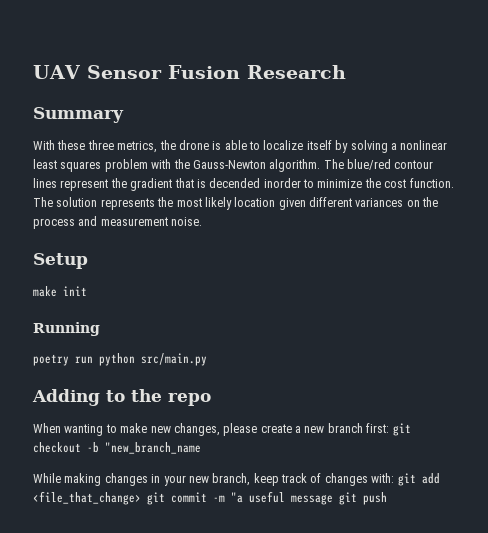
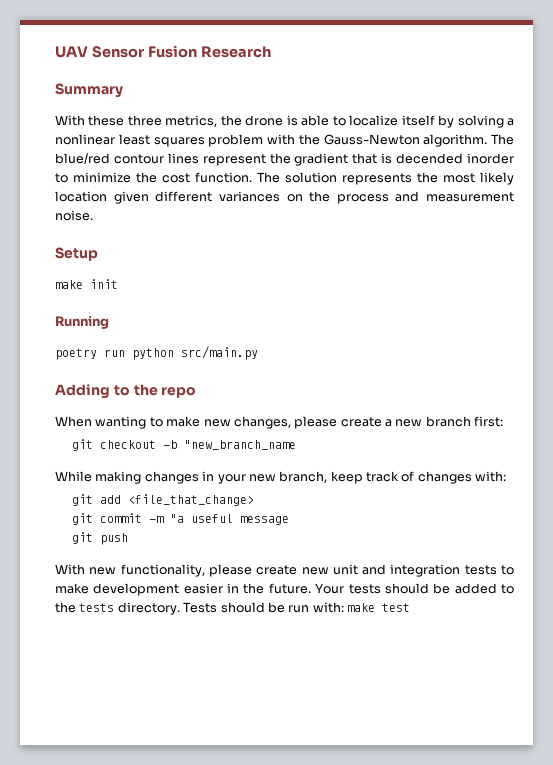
- When wanting to make new changes, please create a new branch first: git checkout -b "new_branch_name
+ When wanting to make new changes, please create a new branch first:
+ git checkout -b "new_branch_name
- While making changes in your new branch, keep track of changes with: git add <file_that_change> git commit -m "a useful message git push
+ While making changes in your new branch, keep track of changes with:
+ git add <file_that_change>
+ git commit -m "a useful message
+ git push
+ With new functionality, please create new unit and integration tests to make development easier in the future. Your tests should be added to the tests directory. Tests should be run with: make test

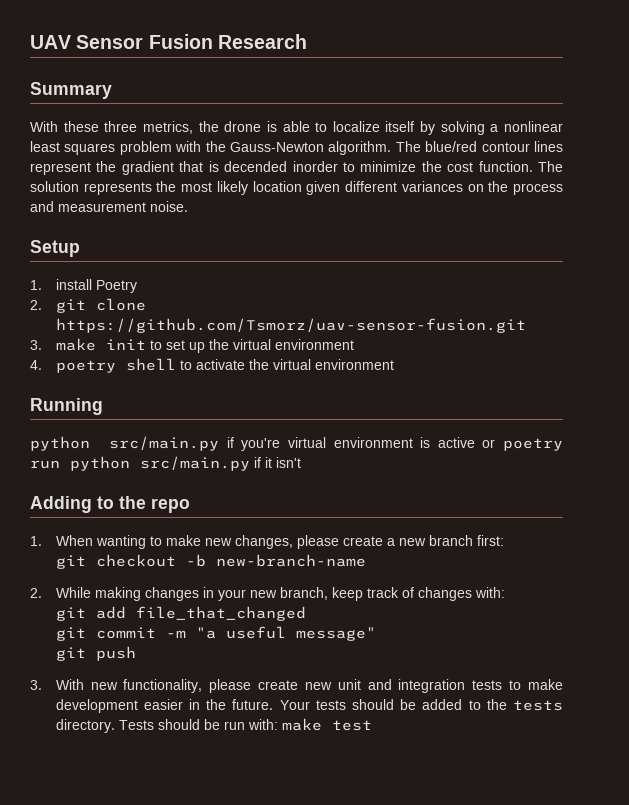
- make init
+ 1. install Poetry
+ 2. git clone https://github.com/Tsmorz/uav-sensor-fusion.git
+ 3. make init to set up the virtual environment
+ 4. poetry shell to activate the virtual environment
  Running
- poetry run python src/main.py
+ python src/main.py if you're virtual environment is active or poetry run python src/main.py if it isn't
- When wanting to make new changes, please create a new branch first:
+ 1. When wanting to make new changes, please create a new branch first:
- git checkout -b "new_branch_name
- While making changes in your new branch, keep track of changes with:
+ git checkout -b new-branch-name
+ 2. While making changes in your new branch, keep track of changes with:
- git add <file_that_change>
+ git add file_that_changed
- git commit -m "a useful message
+ git commit -m "a useful message"
- With new functionality, please create new unit and integration tests to make development easier in the future.
+ 3. With new functionality, please create new unit and integration tests to make development easier in the future.

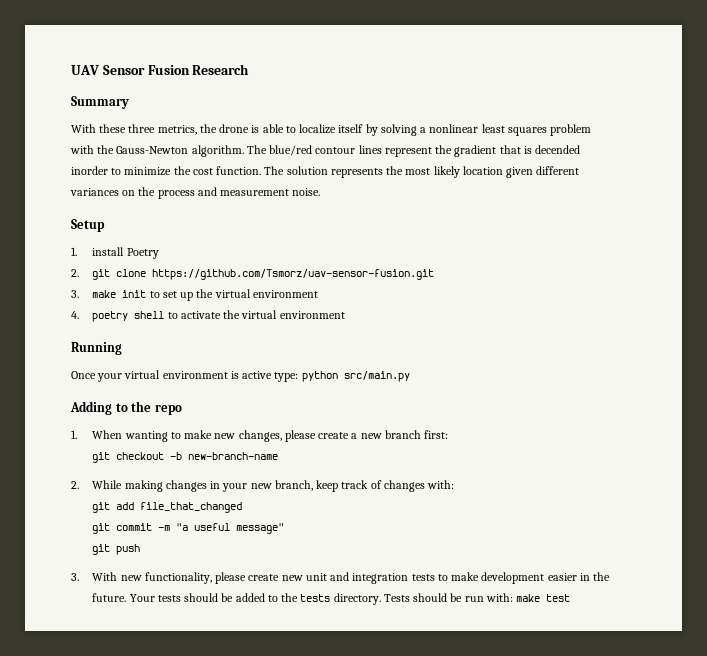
- python src/main.py if you're virtual environment is active or poetry run python src/main.py if it isn't
+ Once your virtual environment is active type: python src/main.py

